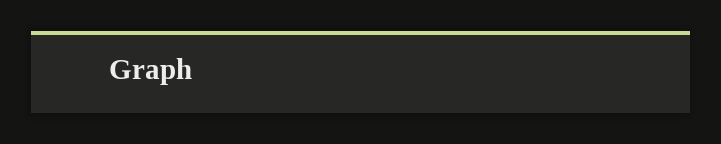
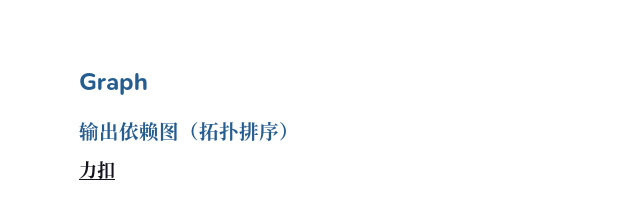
+ 输出依赖图（拓扑排序）
+ 力扣

